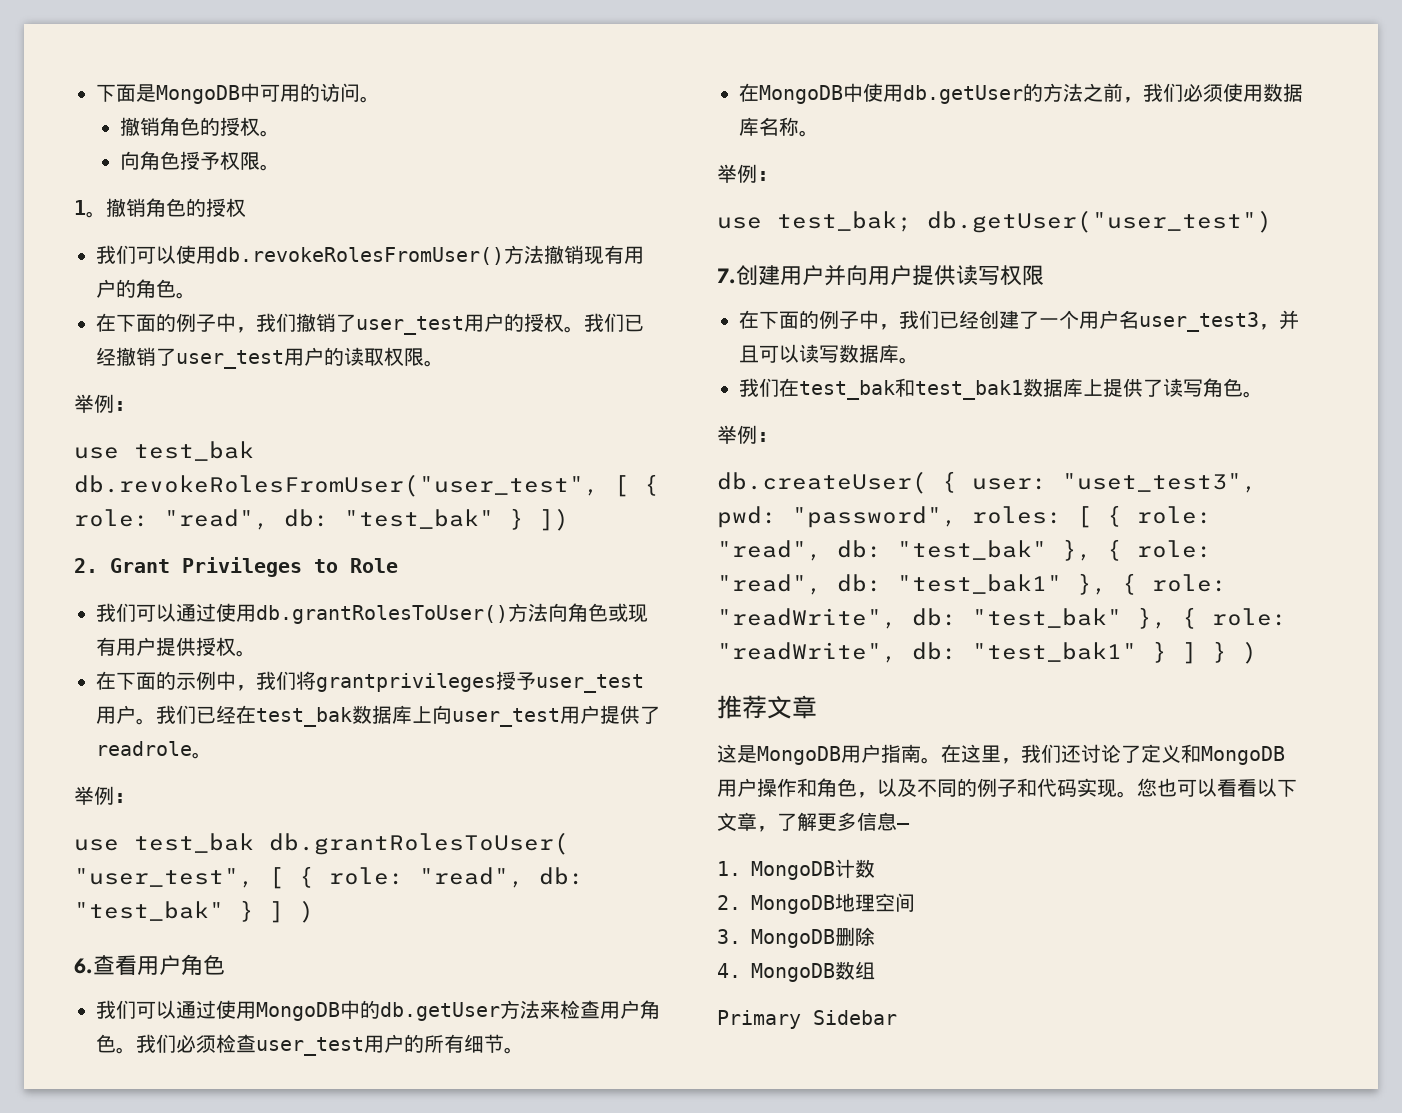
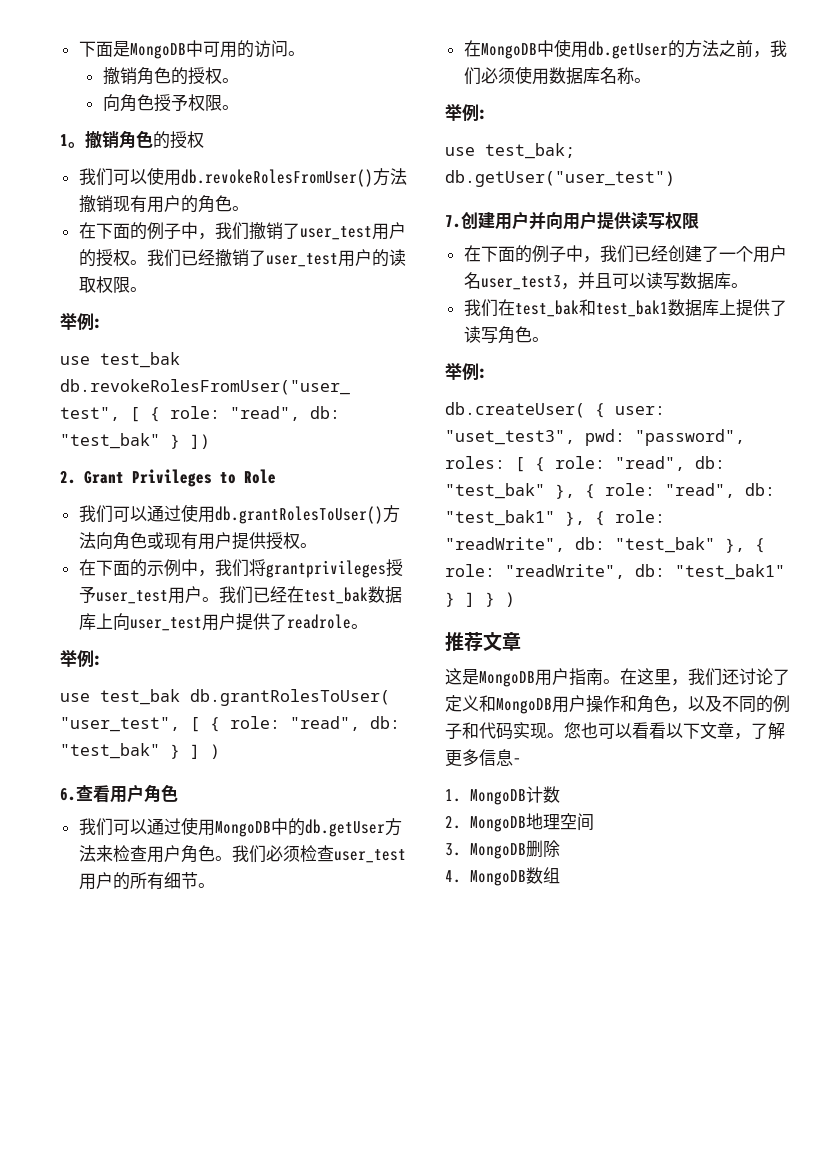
- Primary Sidebar

